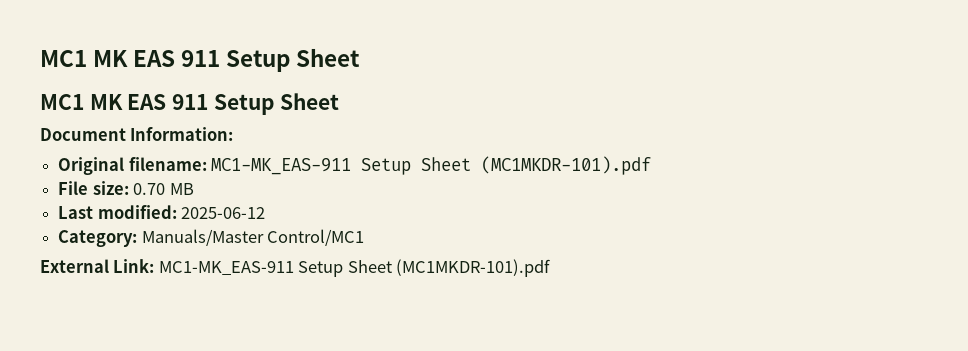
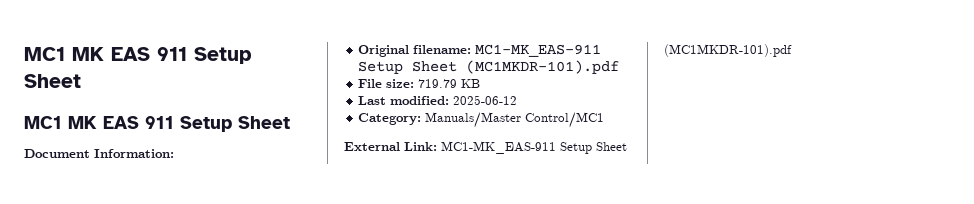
- File size: 0.70 MB
+ File size: 719.79 KB

